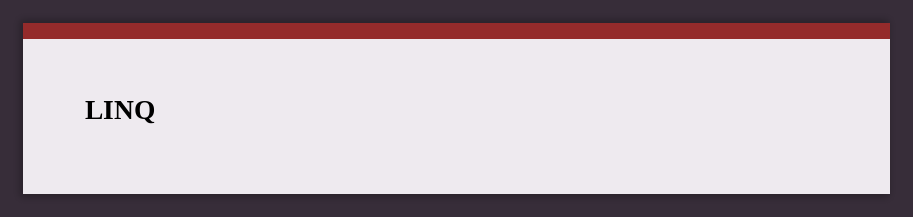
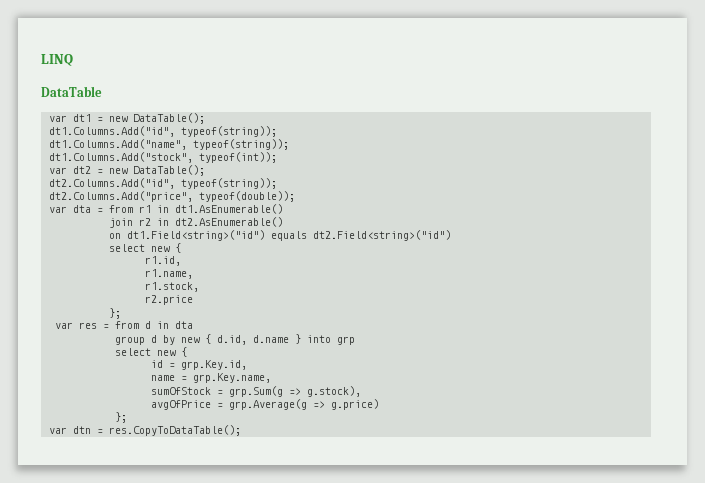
+ DataTable
+ var dt1 = new DataTable();
+ dt1.Columns.Add("id", typeof(string));
+ dt1.Columns.Add("name", typeof(string));
+ dt1.Columns.Add("stock", typeof(int));
+ var dt2 = new DataTable();
+ dt2.Columns.Add("id", typeof(string));
+ dt2.Columns.Add("price", typeof(double));
+ var dta = from r1 in dt1.AsEnumerable()
+ join r2 in dt2.AsEnumerable()
+ on dt1.Field<string>("id") equals dt2.Field<string>("id")
+ select new {
+ r1.id,
+ r1.name,
+ r1.stock,
+ r2.price
+ };
+ var res = from d in dta
+ group d by new { d.id, d.name } into grp
+ select new {
+ id = grp.Key.id,
+ name = grp.Key.name,
+ sumOfStock = grp.Sum(g => g.stock),
+ avgOfPrice = grp.Average(g => g.price)
+ };
+ var dtn = res.CopyToDataTable();

